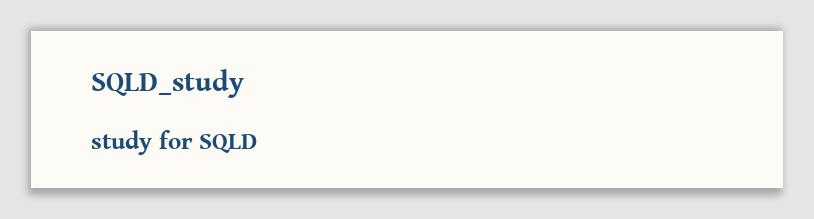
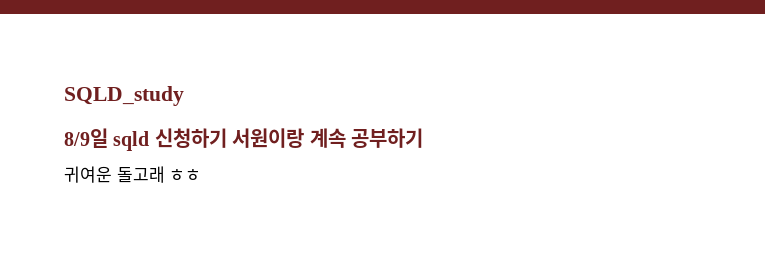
- study for SQLD
+ 8/9일 sqld 신청하기 서원이랑 계속 공부하기
+ 귀여운 돌고래 ㅎㅎ

